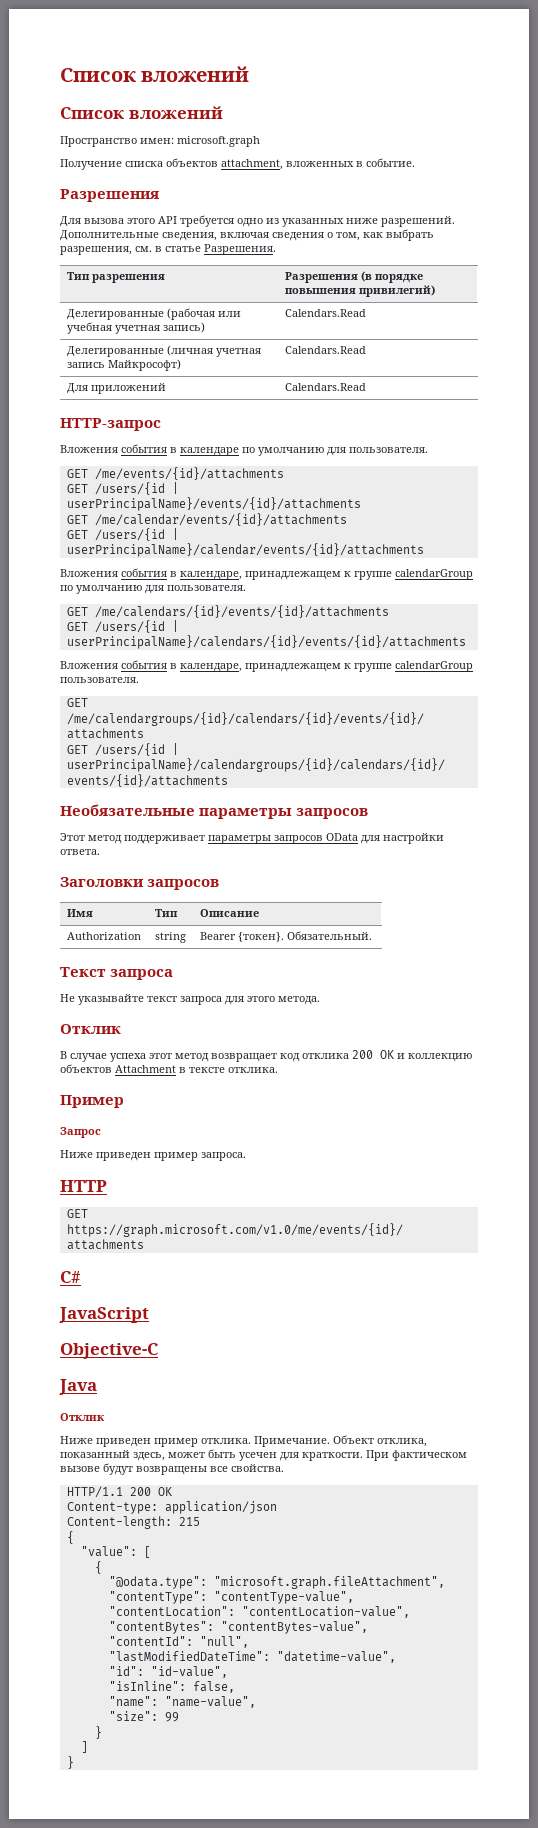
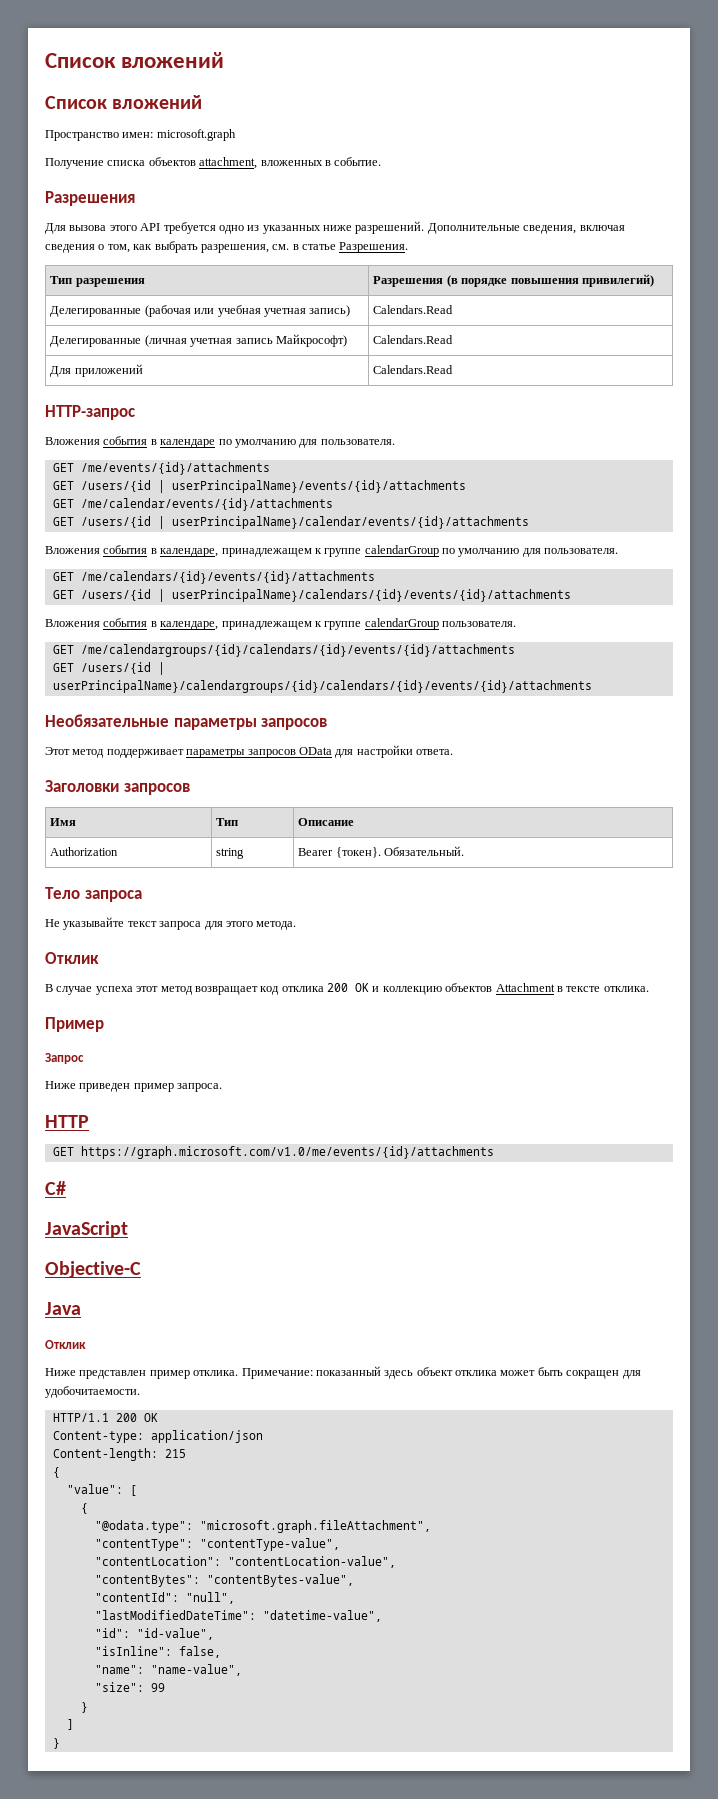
- Текст запроса
+ Тело запроса
- Ниже приведен пример отклика.
+ Ниже представлен пример отклика.
- Примечание. Объект отклика, показанный здесь, может быть усечен для краткости. При фактическом вызове будут возвращены все свойства.
+ Примечание: показанный здесь объект отклика может быть сокращен для удобочитаемости.

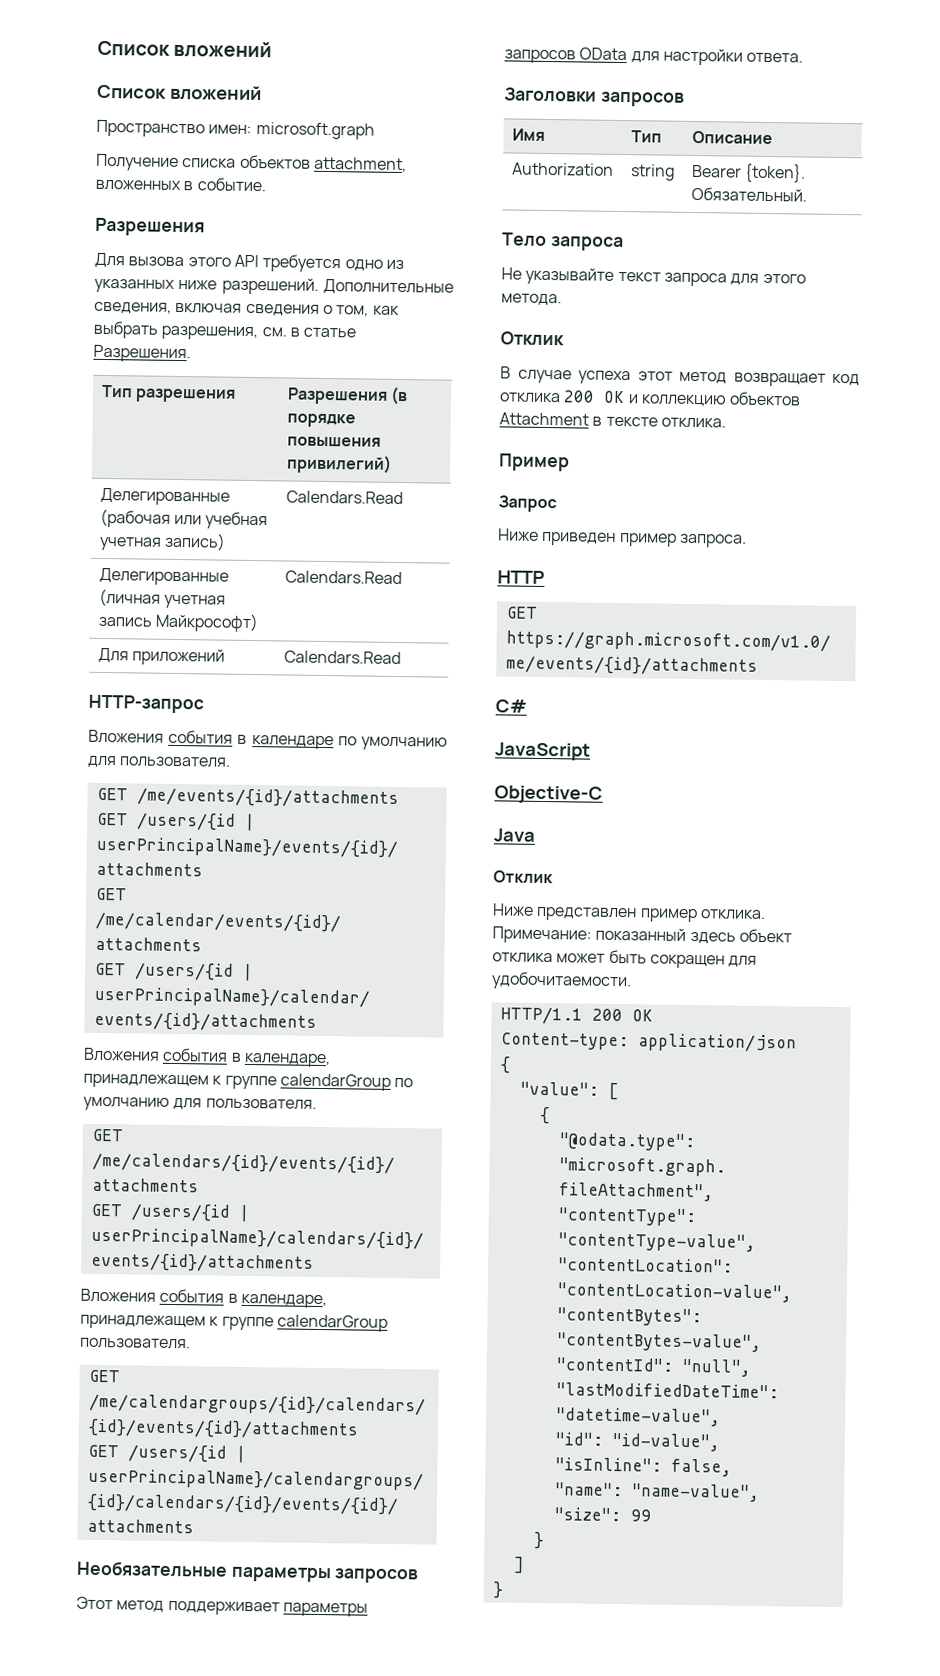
- Authorization | string | Bearer {токен}. Обязательный.
+ Authorization | string | Bearer {token}. Обязательный.
- Content-length: 215

